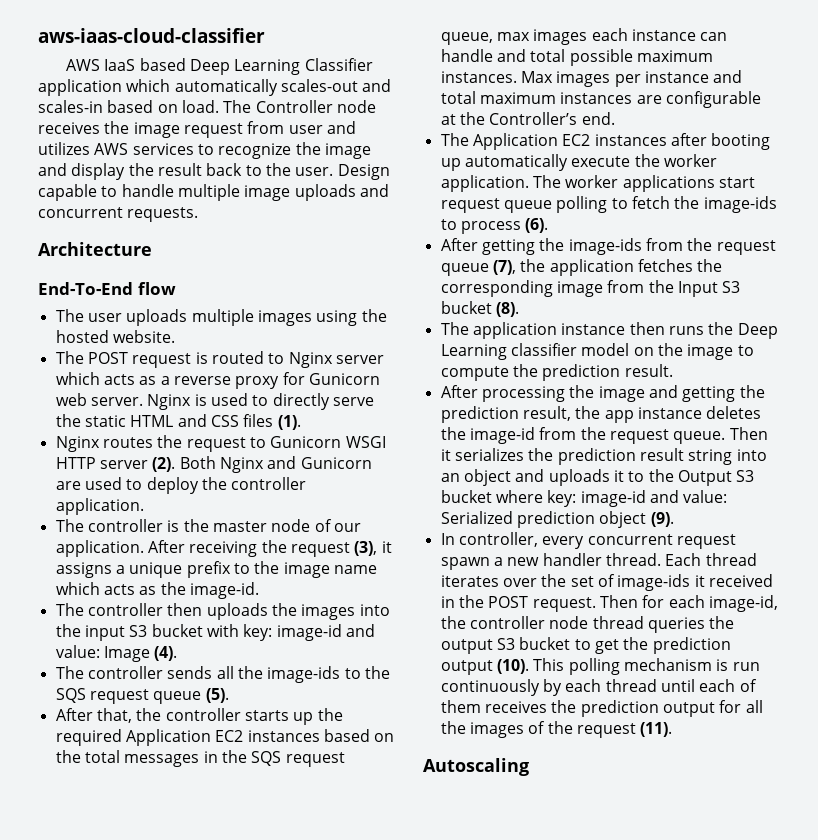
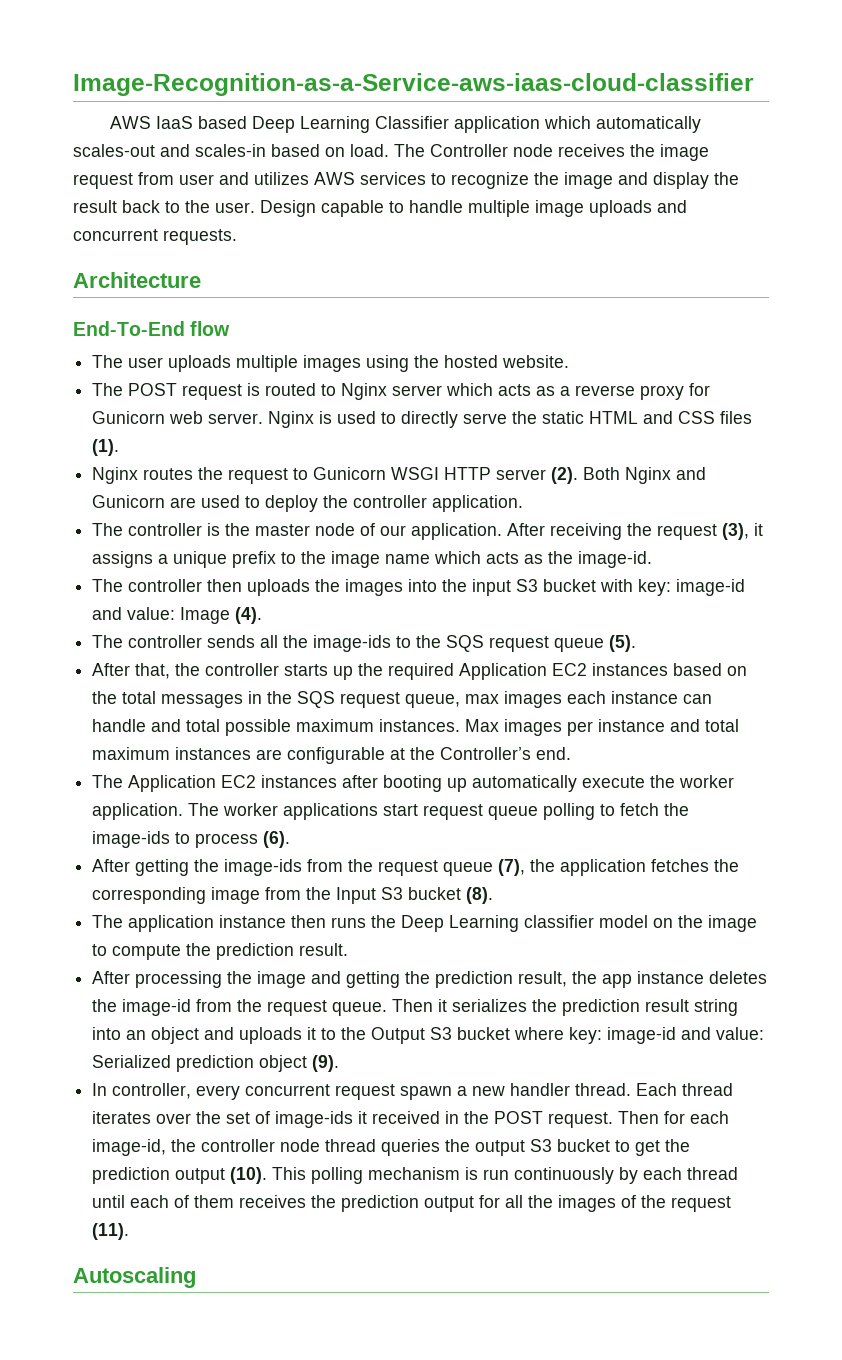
- aws-iaas-cloud-classifier
+ Image-Recognition-as-a-Service-aws-iaas-cloud-classifier

